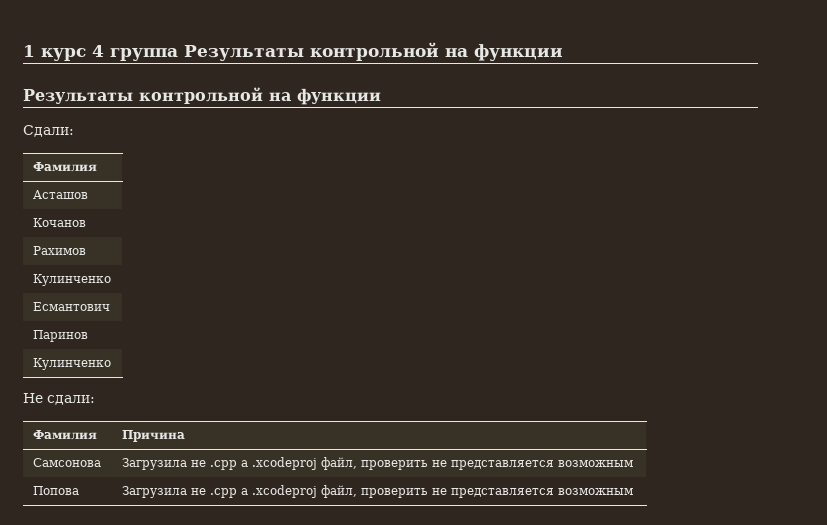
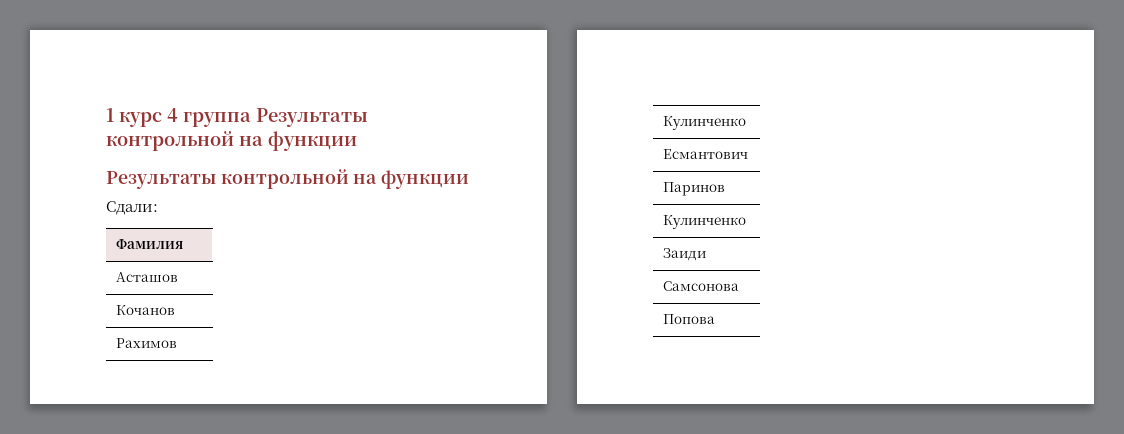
- Не сдали:
- Фамилия | Причина
- Самсонова | Загрузила не .cpp а .xcodeproj файл, проверить не представляется возможным
- Попова | Загрузила не .cpp а .xcodeproj файл, проверить не представляется возможным
+ Заиди
+ Самсонова
+ Попова

